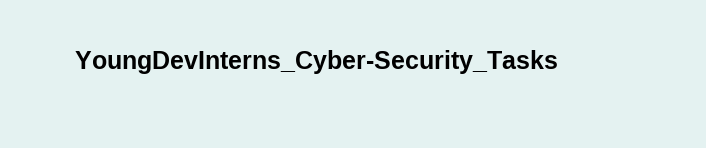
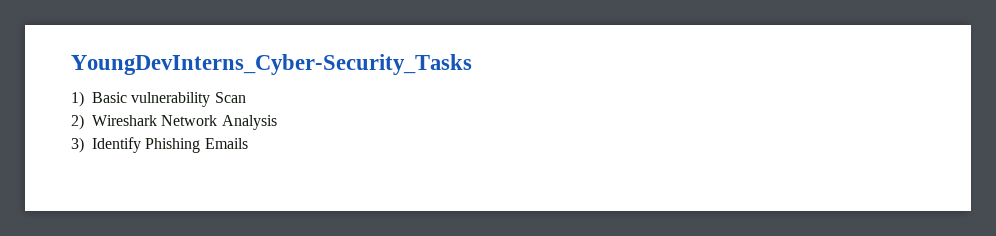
+ 1) Basic vulnerability Scan
+ 2) Wireshark Network Analysis
+ 3) Identify Phishing Emails

